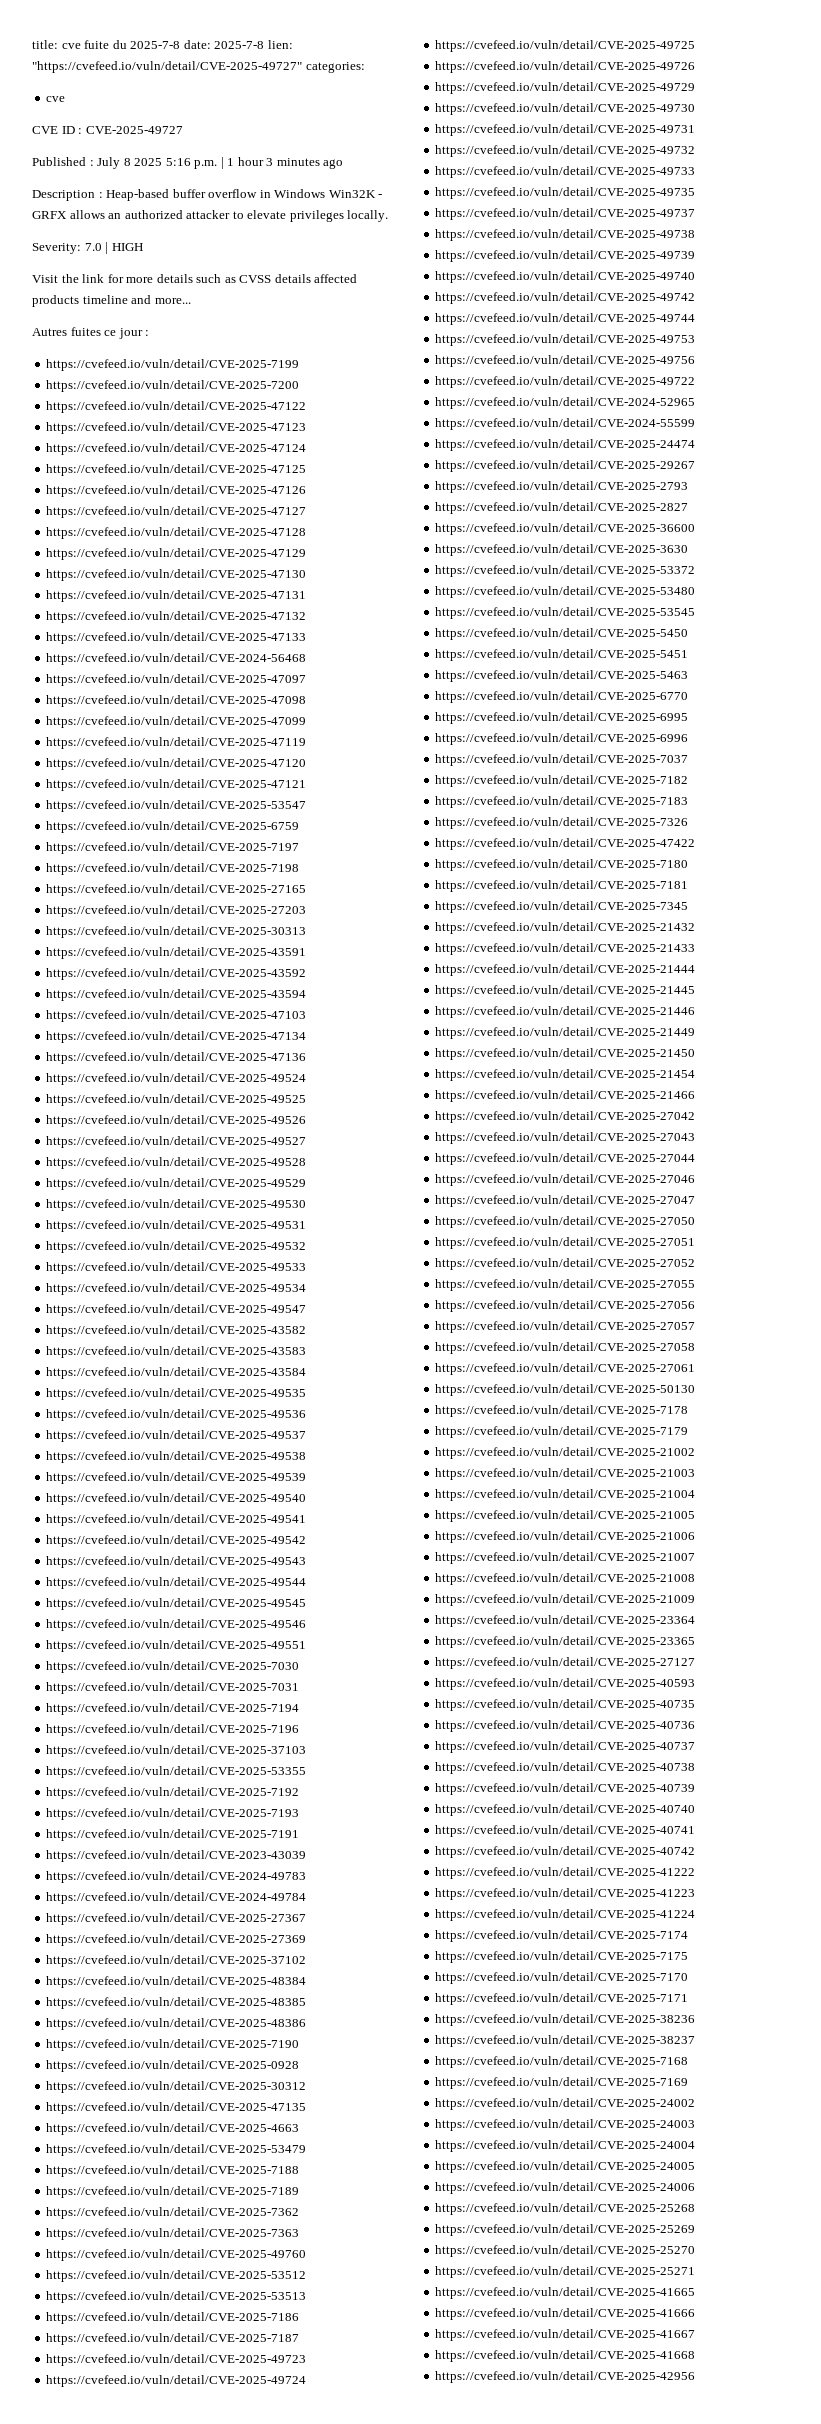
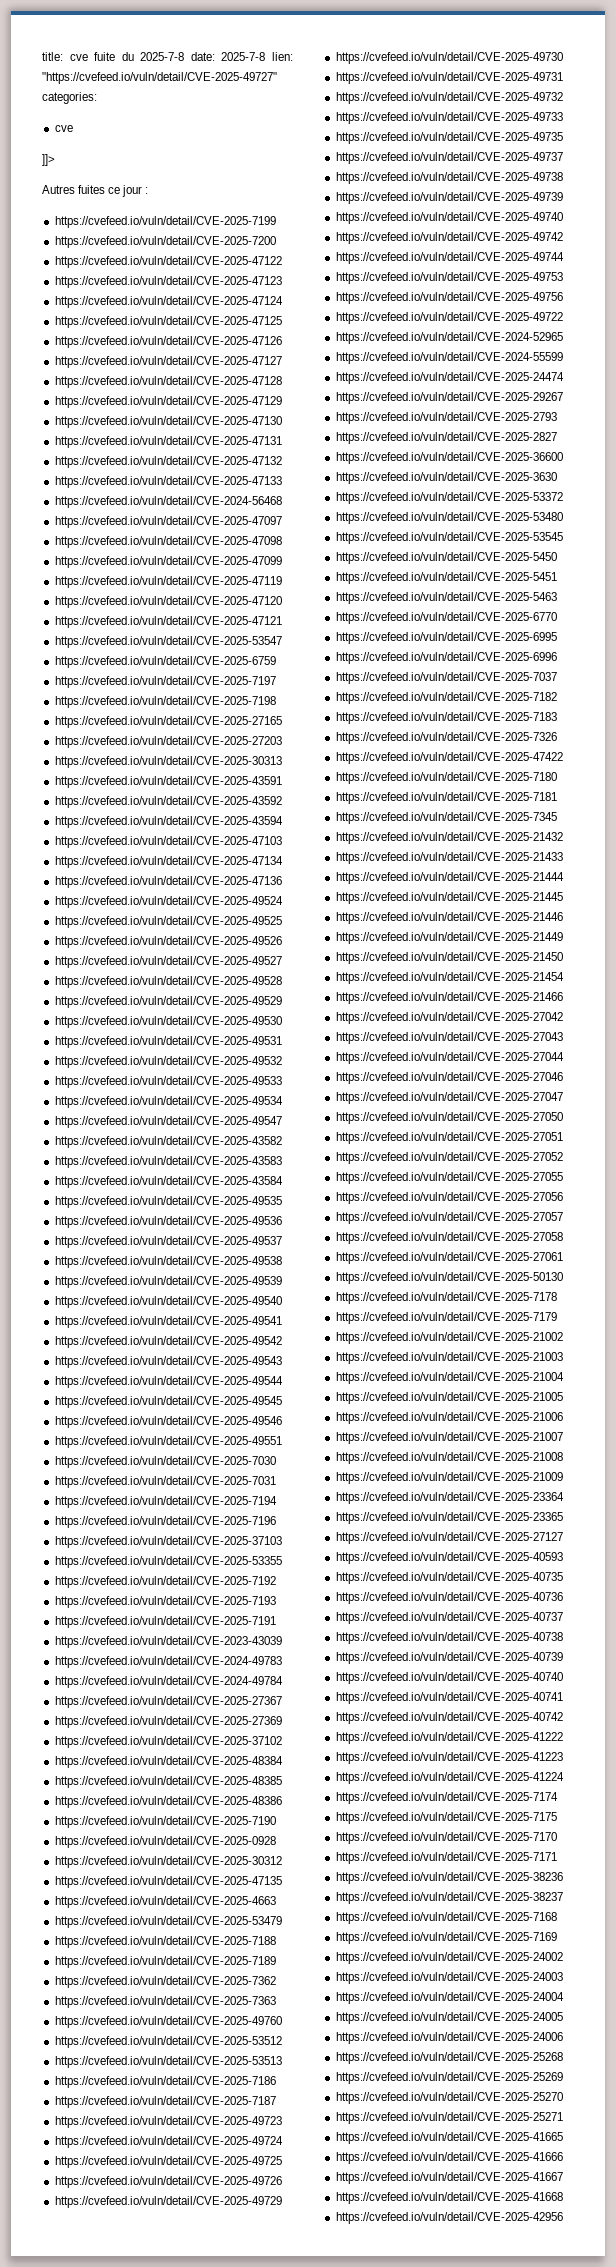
- CVE ID : CVE-2025-49727
- Published : July 8 2025 5:16 p.m. | 1 hour 3 minutes ago
- Description : Heap-based buffer overflow in Windows Win32K - GRFX allows an authorized attacker to elevate privileges locally.
- Severity: 7.0 | HIGH
- Visit the link for more details such as CVSS details affected products timeline and more...
+ ]]>

